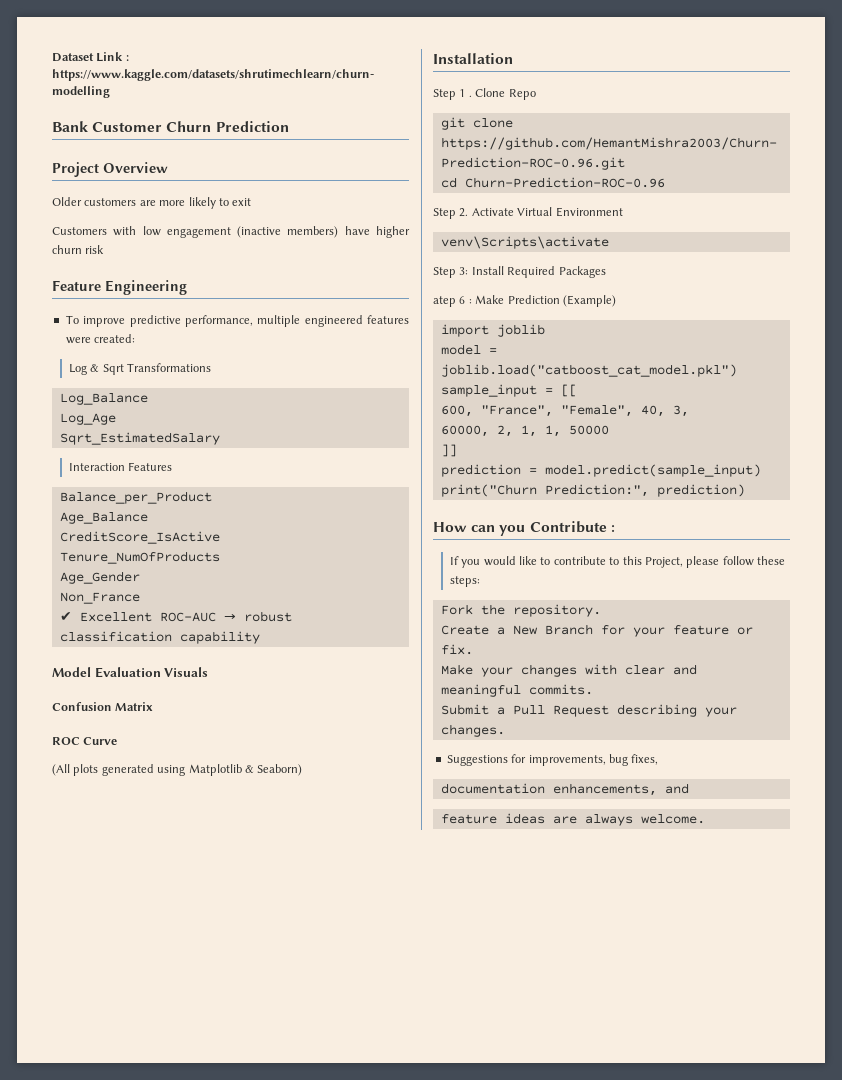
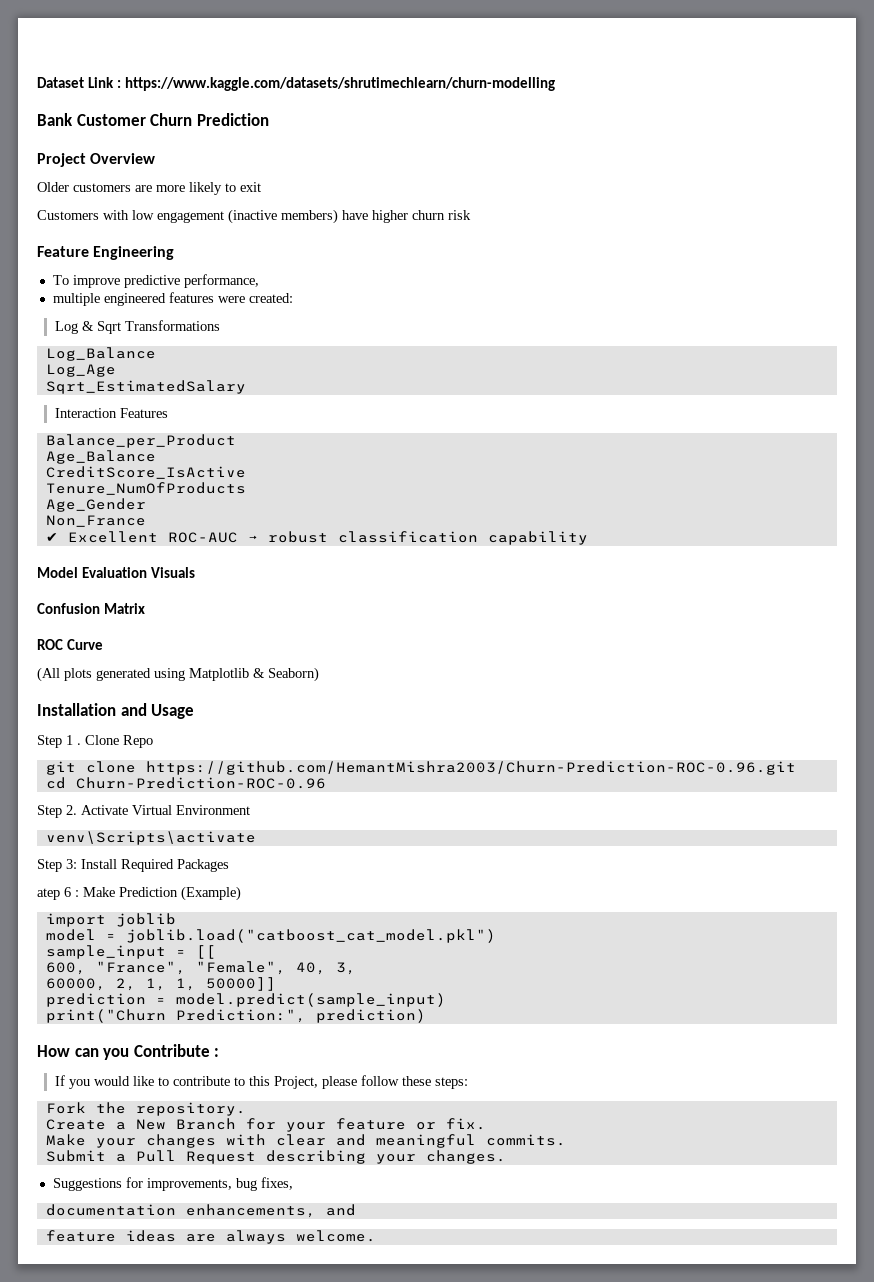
- To improve predictive performance, multiple engineered features were created:
+ To improve predictive performance,
+ multiple engineered features were created:
- Installation
+ Installation and Usage
- 60000, 2, 1, 1, 50000
- ]]
+ 60000, 2, 1, 1, 50000]]

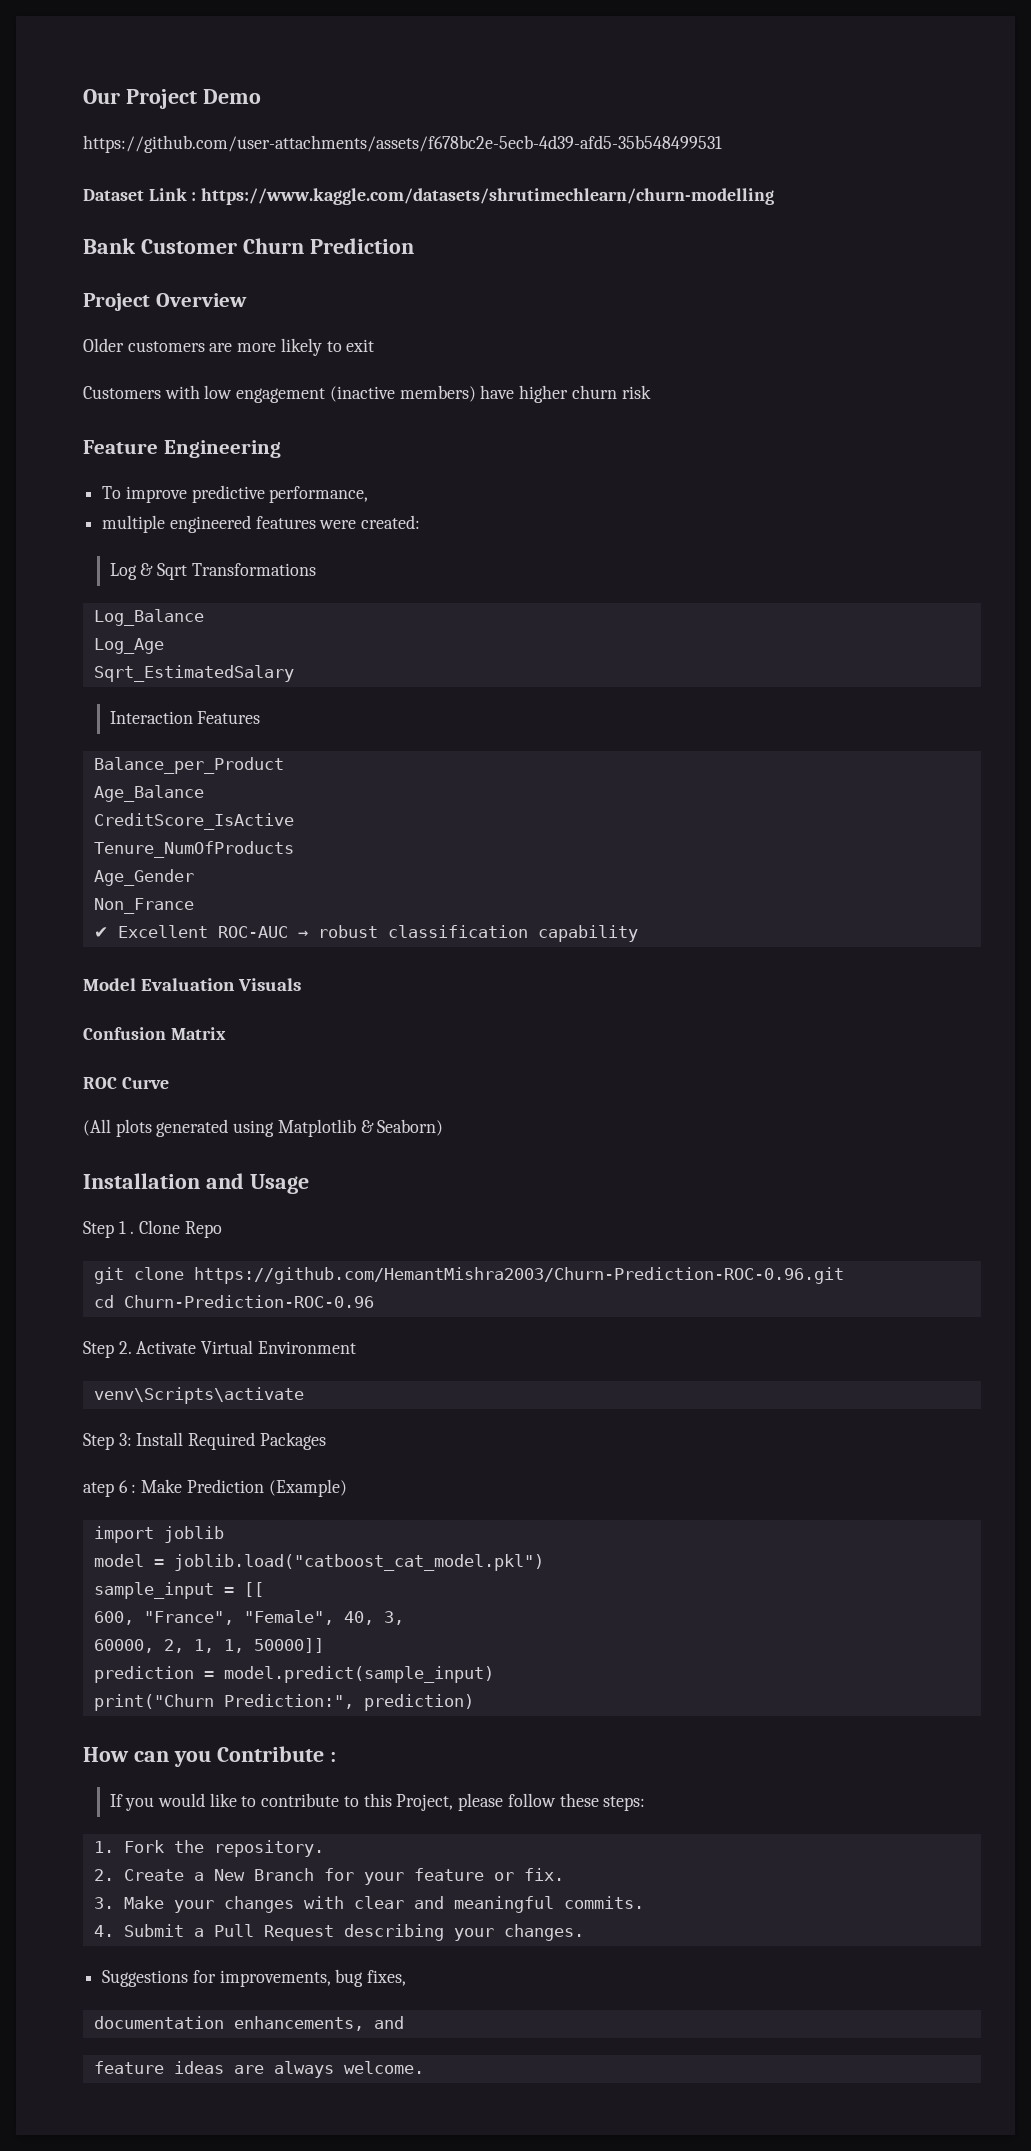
+ Our Project Demo
+ https://github.com/user-attachments/assets/f678bc2e-5ecb-4d39-afd5-35b548499531
- Fork the repository.
+ 1. Fork the repository.
- Create a New Branch for your feature or fix.
+ 2. Create a New Branch for your feature or fix.
- Make your changes with clear and meaningful commits.
+ 3. Make your changes with clear and meaningful commits.
- Submit a Pull Request describing your changes.
+ 4. Submit a Pull Request describing your changes.

